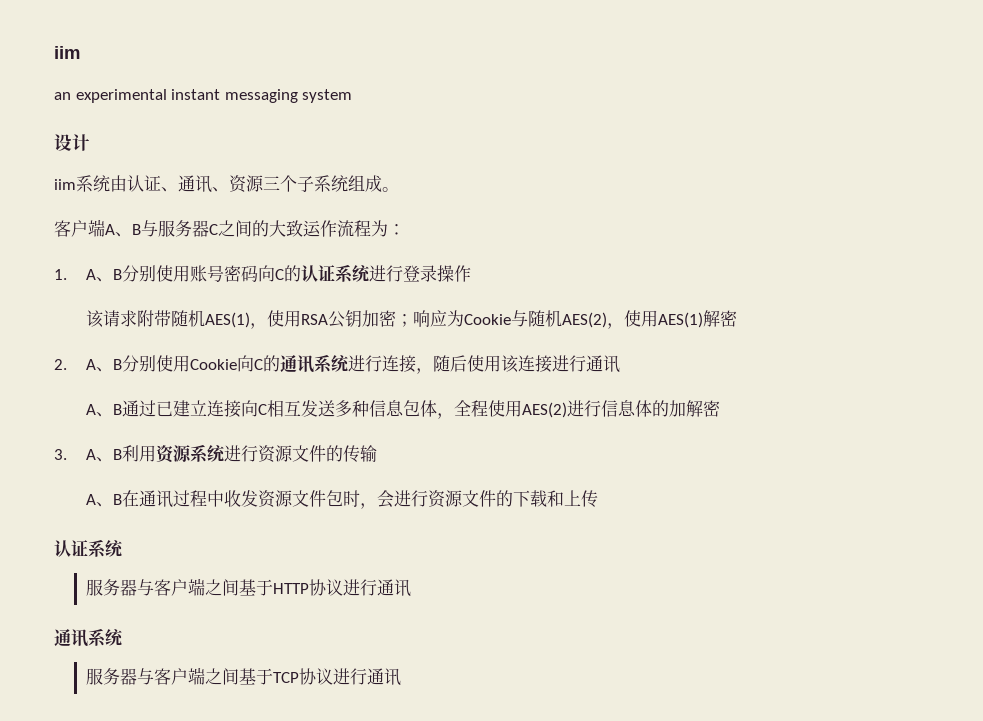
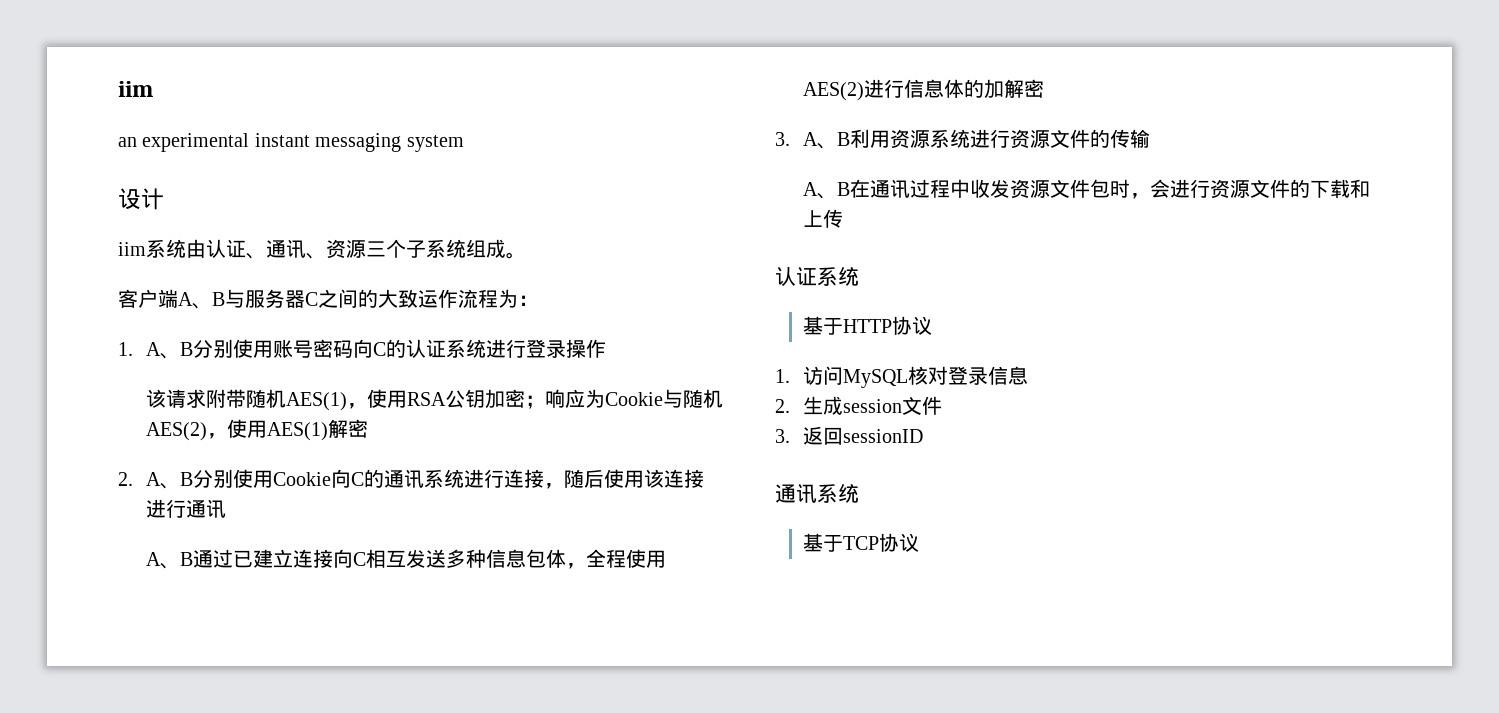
- 服务器与客户端之间基于HTTP协议进行通讯
+ 基于HTTP协议
+ 1.访问MySQL核对登录信息
+ 2.生成session文件
+ 3.返回sessionID
  通讯系统
- 服务器与客户端之间基于TCP协议进行通讯
+ 基于TCP协议

